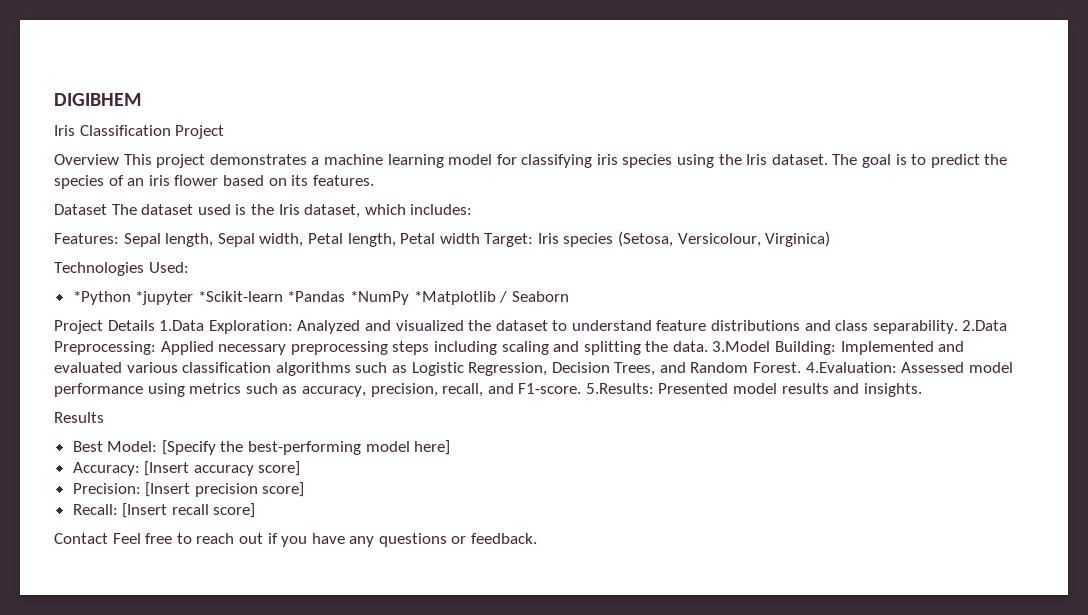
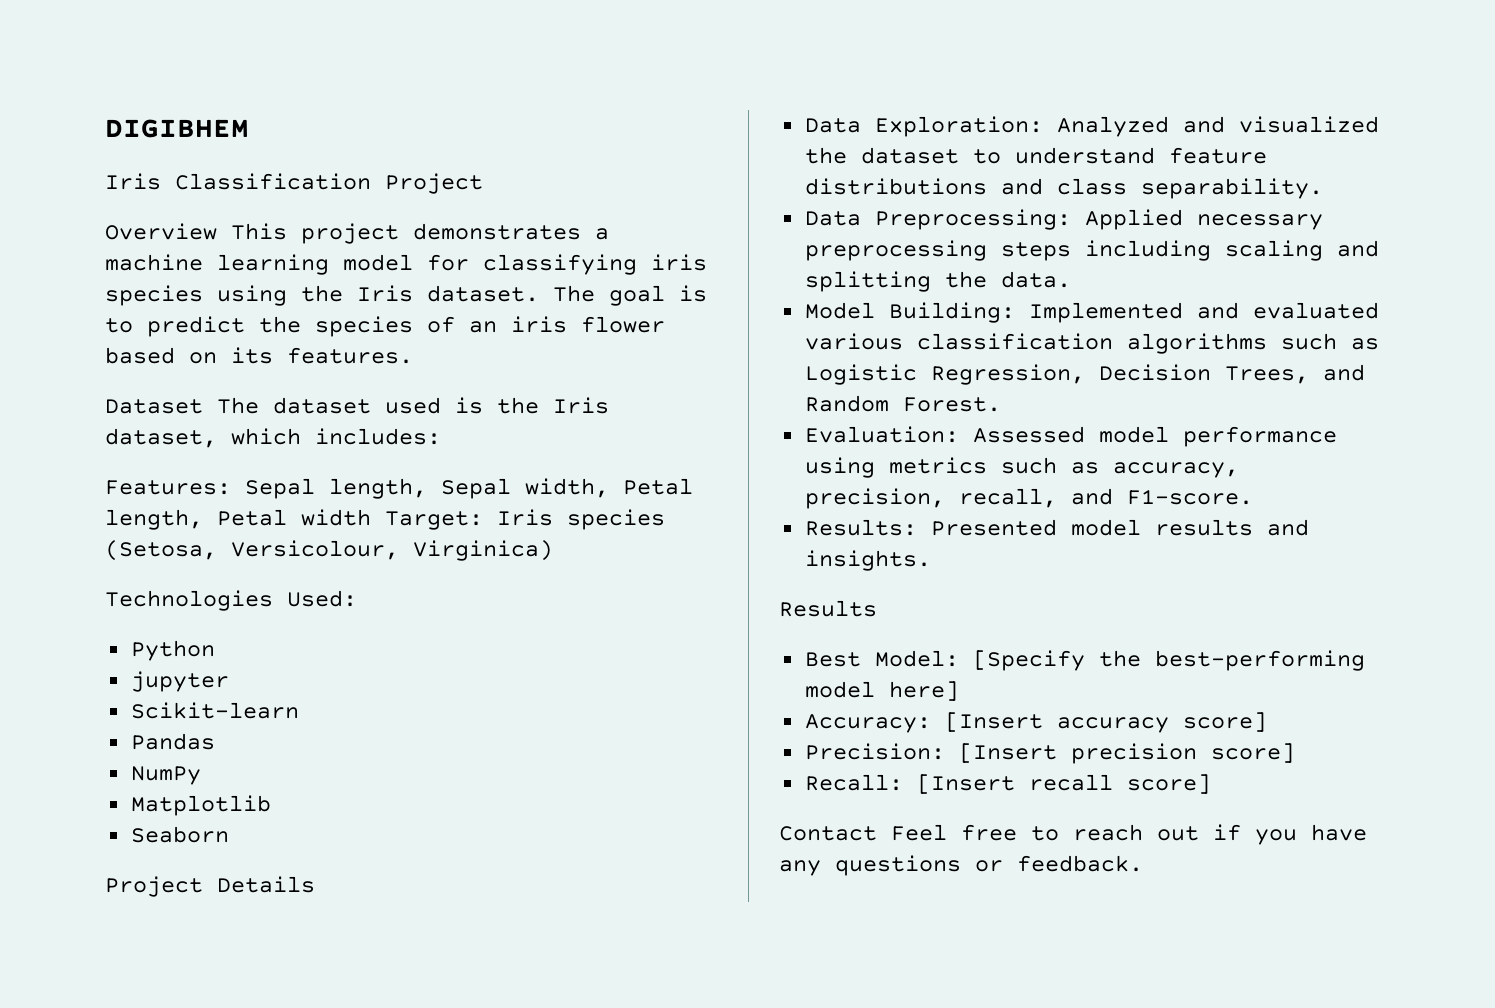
- *Python *jupyter *Scikit-learn *Pandas *NumPy *Matplotlib / Seaborn
+ Python
+ jupyter
+ Scikit-learn
+ Pandas
+ NumPy
+ Matplotlib
+ Seaborn
- Project Details 1.Data Exploration: Analyzed and visualized the dataset to understand feature distributions and class separability. 2.Data Preprocessing: Applied necessary preprocessing steps including scaling and splitting the data. 3.Model Building: Implemented and evaluated various classification algorithms such as Logistic Regression, Decision Trees, and Random Forest. 4.Evaluation: Assessed model performance using metrics such as accuracy, precision, recall, and F1-score. 5.Results: Presented model results and insights.
+ Project Details
+ Data Exploration: Analyzed and visualized the dataset to understand feature distributions and class separability.
+ Data Preprocessing: Applied necessary preprocessing steps including scaling and splitting the data.
+ Model Building: Implemented and evaluated various classification algorithms such as Logistic Regression, Decision Trees, and Random Forest.
+ Evaluation: Assessed model performance using metrics such as accuracy, precision, recall, and F1-score.
+ Results: Presented model results and insights.

